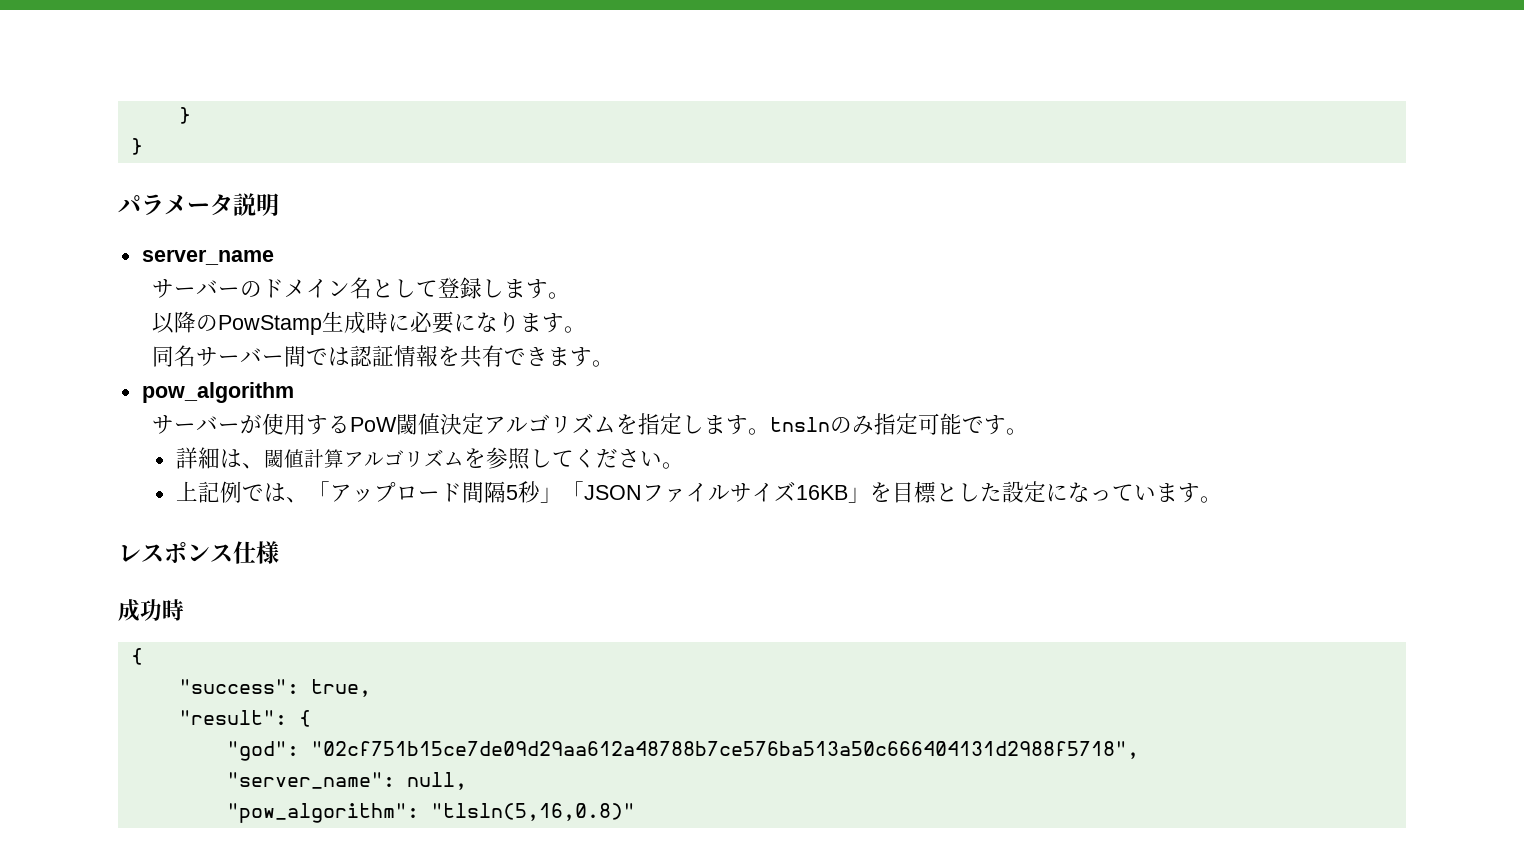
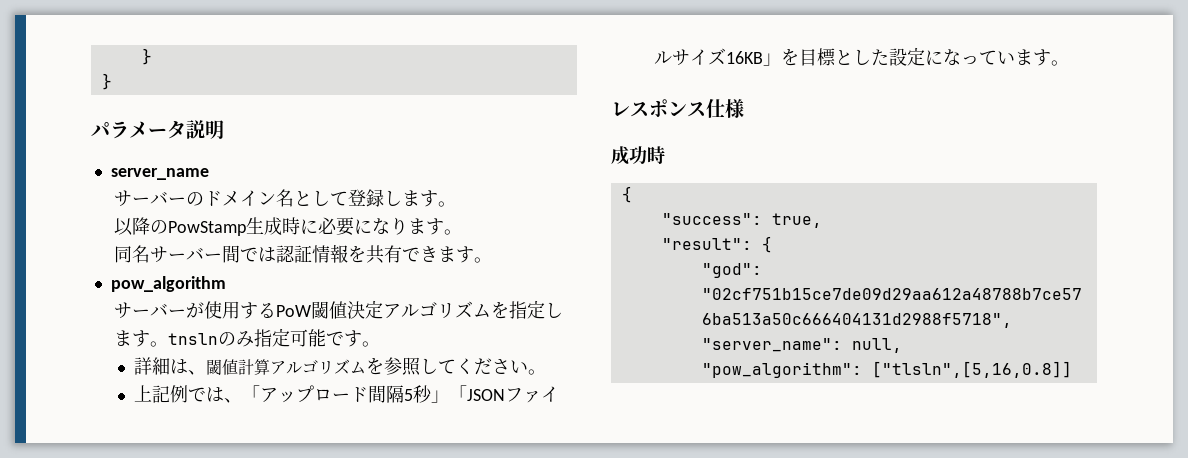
- "pow_algorithm": "tlsln(5,16,0.8)"
+ "pow_algorithm": ["tlsln",[5,16,0.8]]

